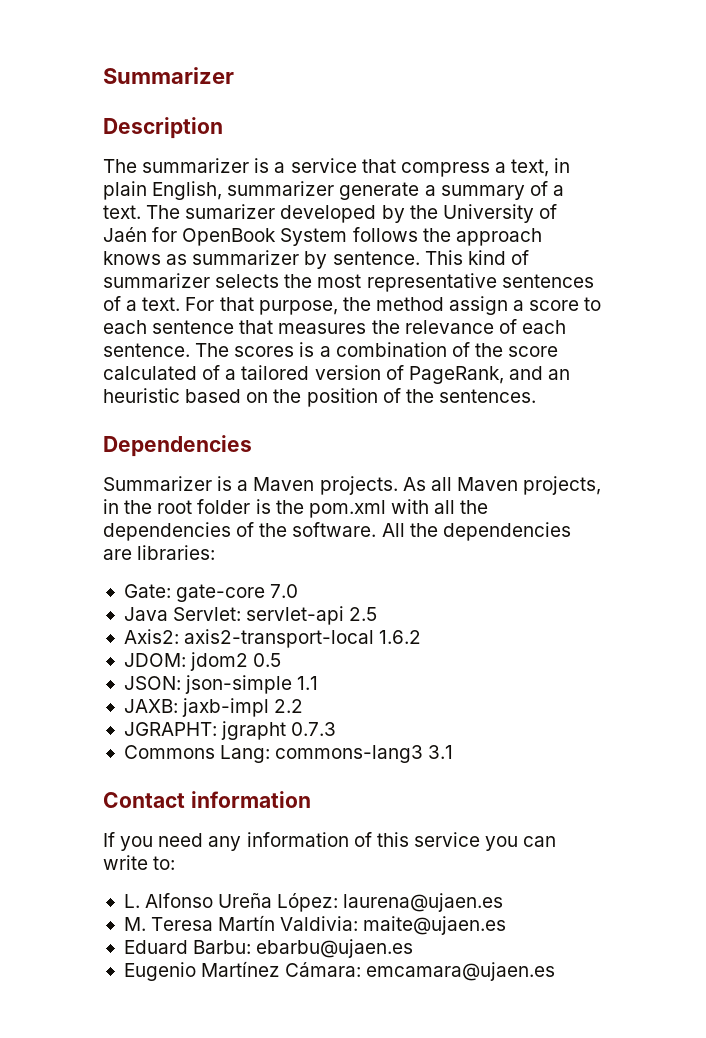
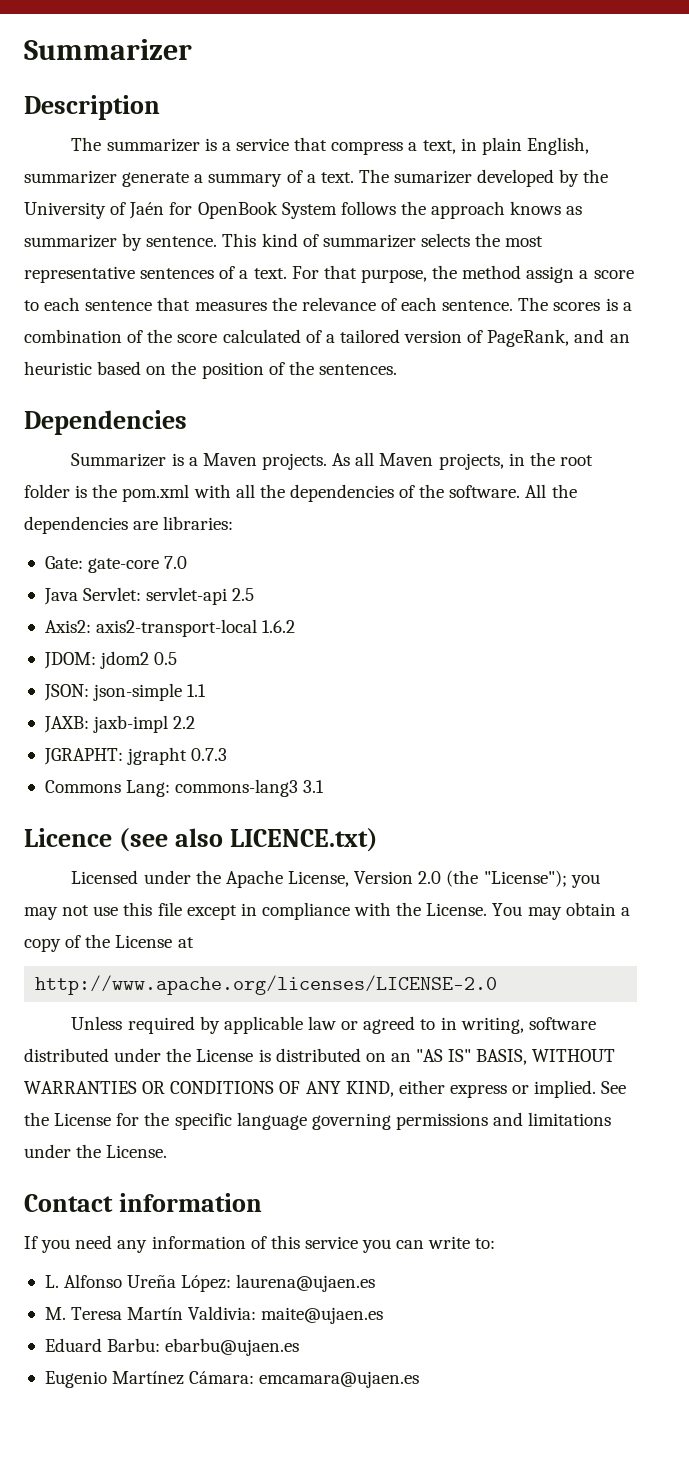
+ Licence (see also LICENCE.txt)
+ Licensed under the Apache License, Version 2.0 (the "License"); you may not use this file except in compliance with the License. You may obtain a copy of the License at
+ http://www.apache.org/licenses/LICENSE-2.0
+ Unless required by applicable law or agreed to in writing, software distributed under the License is distributed on an "AS IS" BASIS, WITHOUT WARRANTIES OR CONDITIONS OF ANY KIND, either express or implied. See the License for the specific language governing permissions and limitations under the License.

